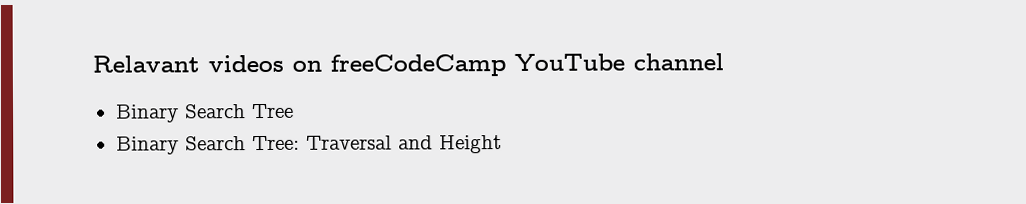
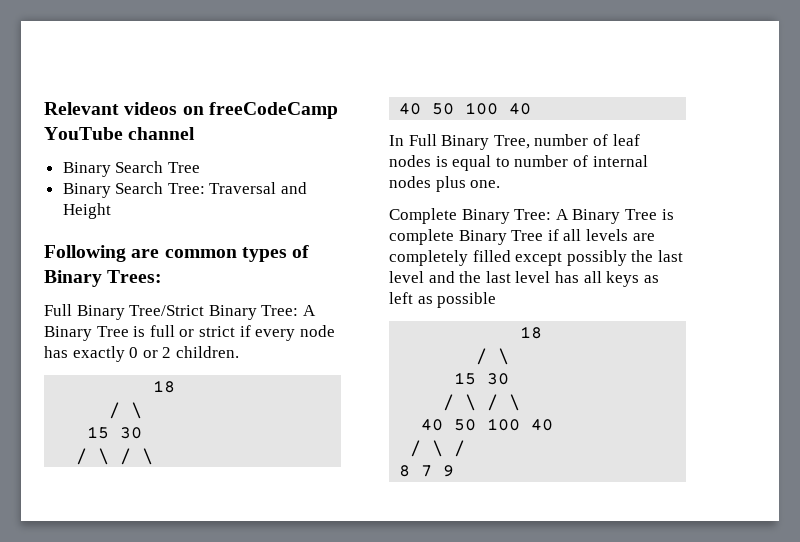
- Relavant videos on freeCodeCamp YouTube channel
+ Relevant videos on freeCodeCamp YouTube channel
+ Following are common types of Binary Trees:
+ Full Binary Tree/Strict Binary Tree: A Binary Tree is full or strict if every node has exactly 0 or 2 children.
+ 18
+ / \
+ 15 30
+ / \ / \
+ 40 50 100 40
+ In Full Binary Tree, number of leaf nodes is equal to number of internal nodes plus one.
+ Complete Binary Tree: A Binary Tree is complete Binary Tree if all levels are completely filled except possibly the last level and the last level has all keys as left as possible
+ 18
+ / \
+ 15 30
+ / \ / \
+ 40 50 100 40
+ / \ /
+ 8 7 9

